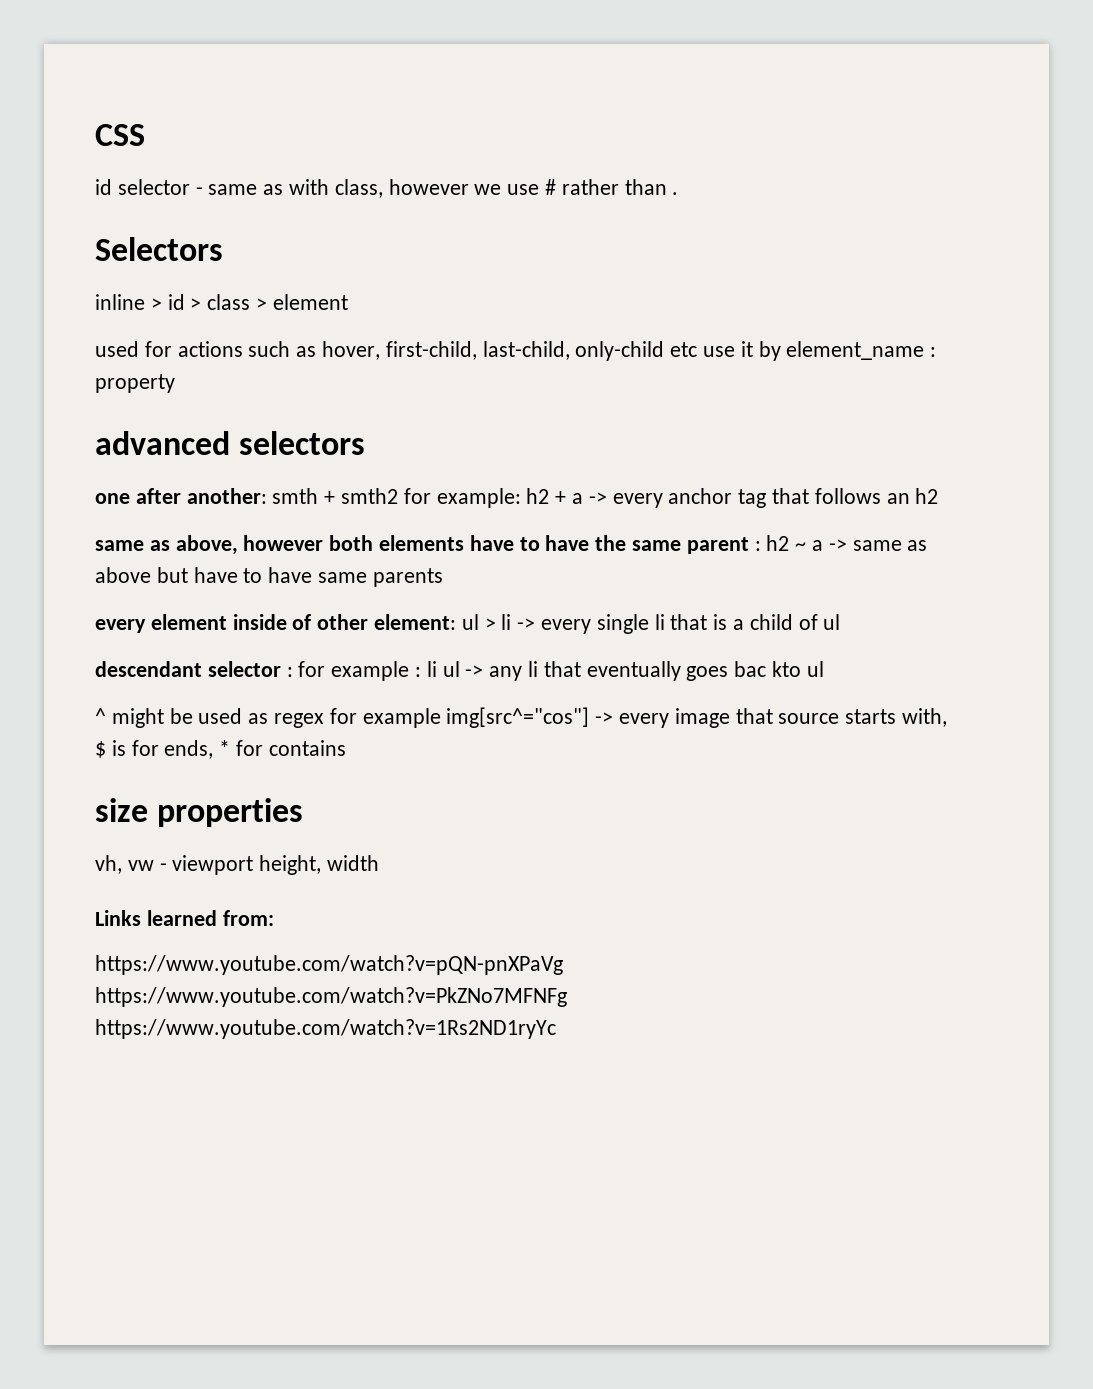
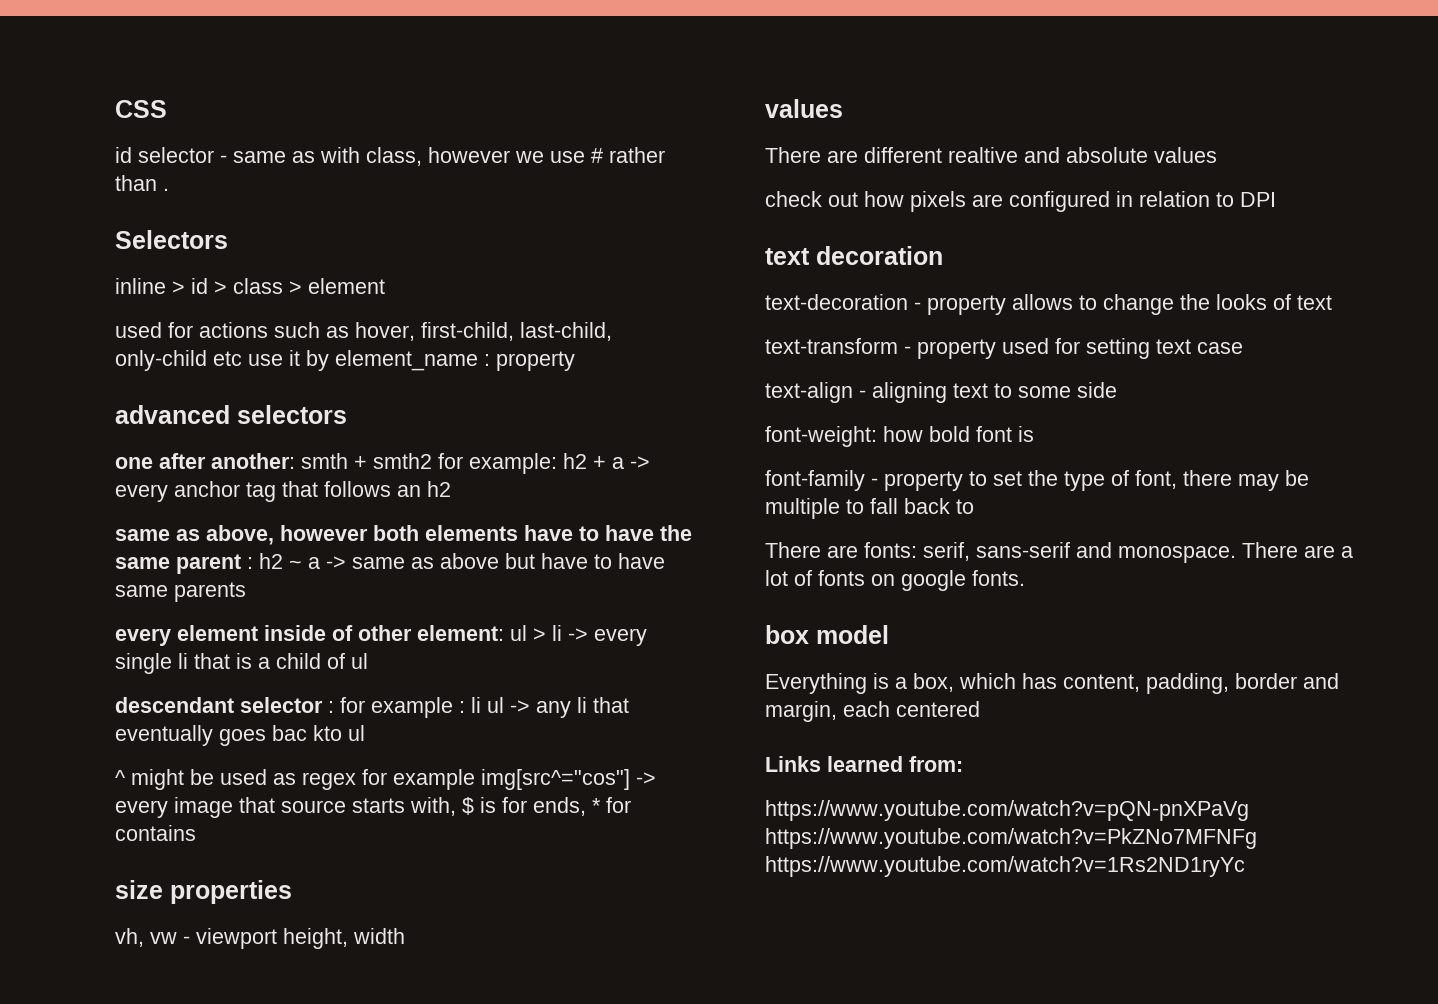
  vh, vw - viewport height, width
+ values
+ There are different realtive and absolute values
+ check out how pixels are configured in relation to DPI
+ text decoration
+ text-decoration - property allows to change the looks of text
+ text-transform - property used for setting text case
+ text-align - aligning text to some side
+ font-weight: how bold font is
+ font-family - property to set the type of font, there may be multiple to fall back to
+ There are fonts: serif, sans-serif and monospace. There are a lot of fonts on google fonts.
+ box model
+ Everything is a box, which has content, padding, border and margin, each centered

